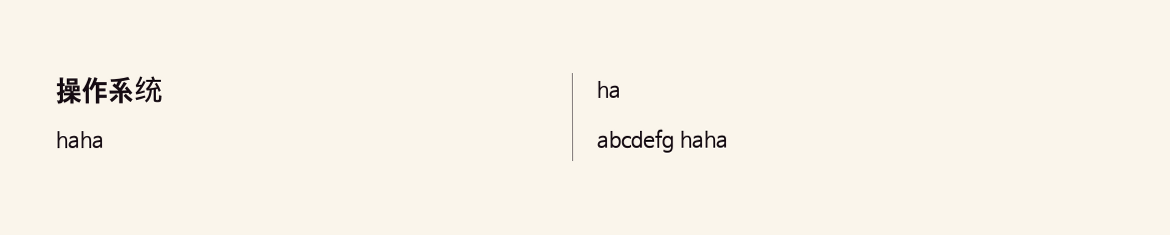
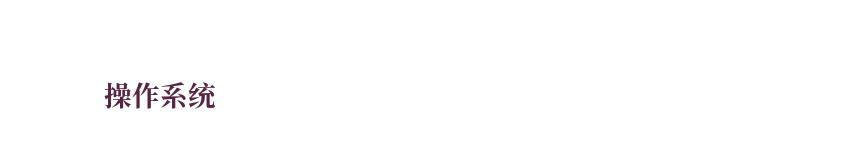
  操作系统
- haha
- ha
- abcdefg haha

